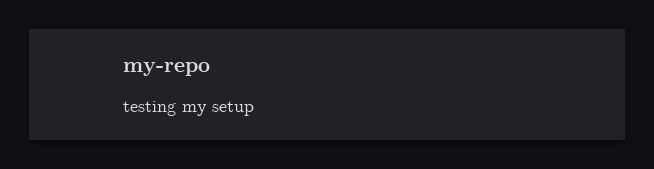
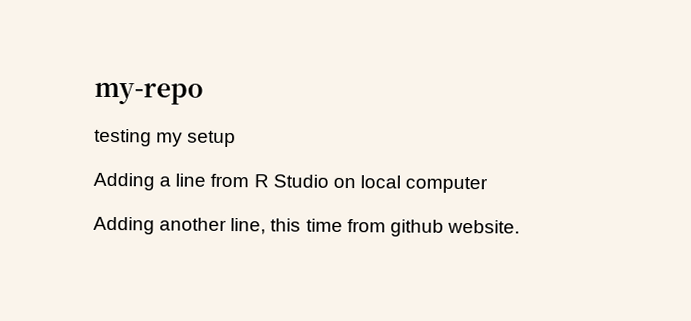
+ Adding a line from R Studio on local computer
+ Adding another line, this time from github website.

